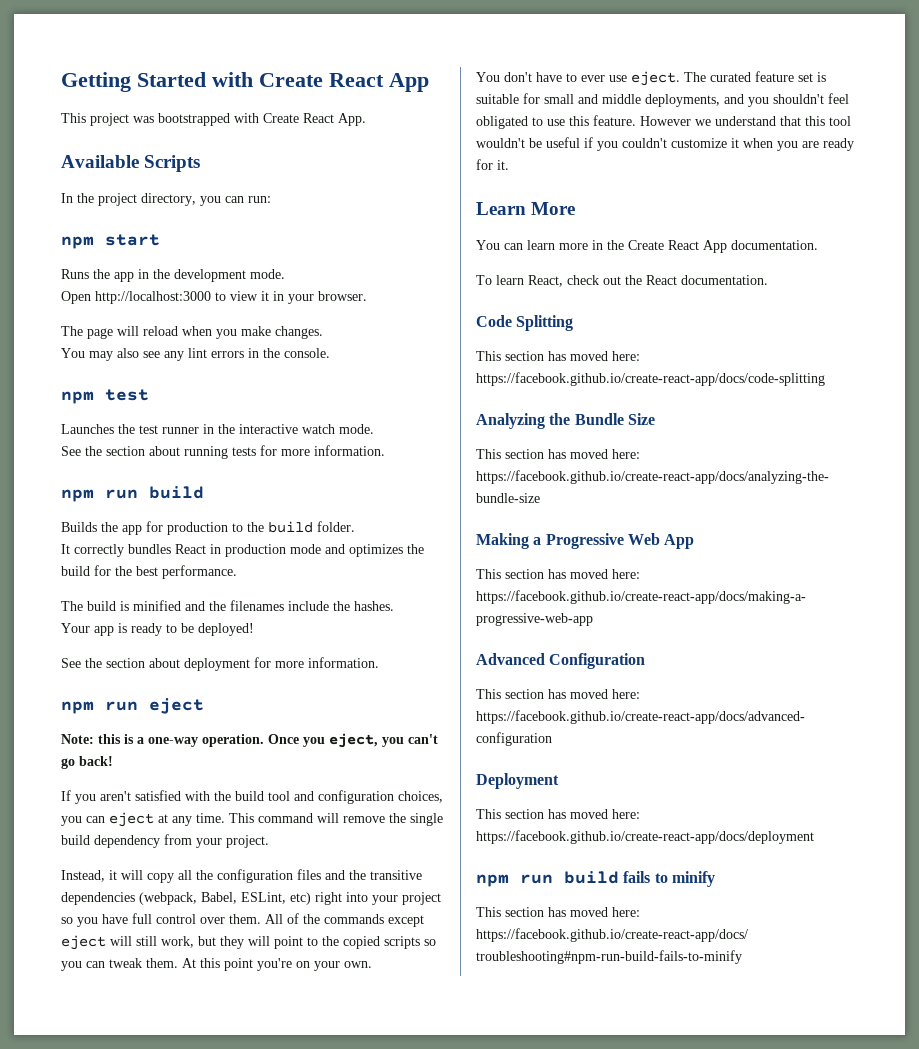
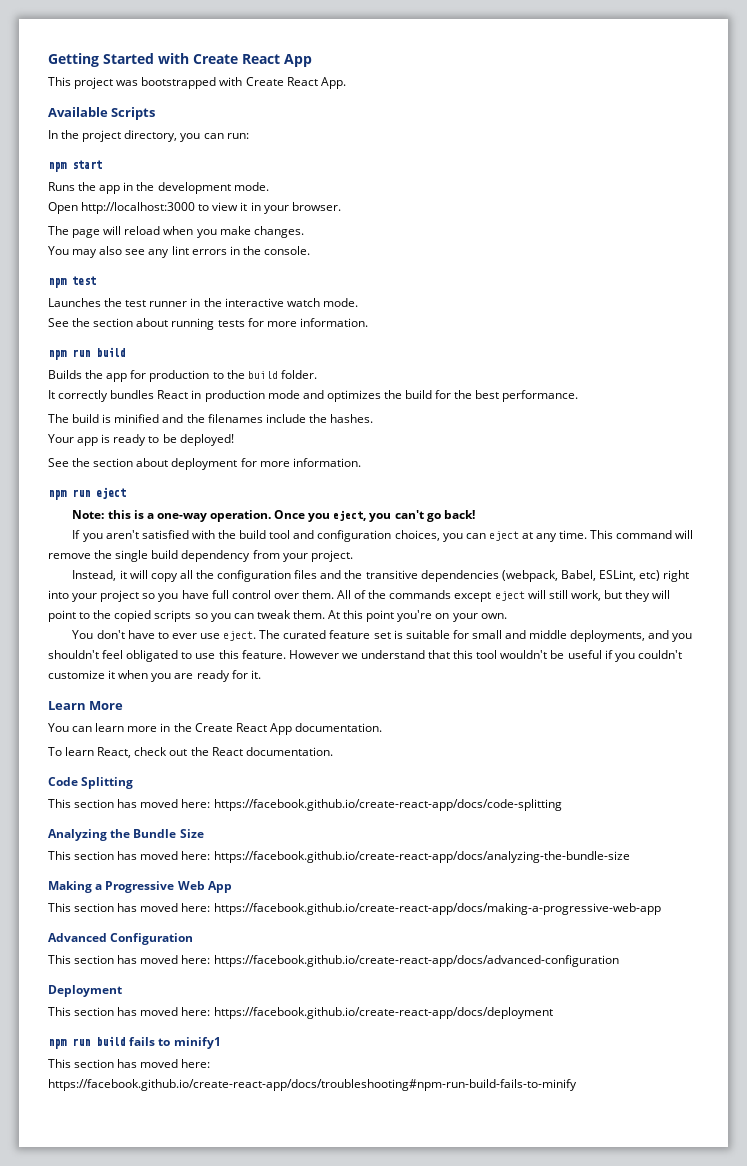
- npm run build fails to minify
+ npm run build fails to minify1

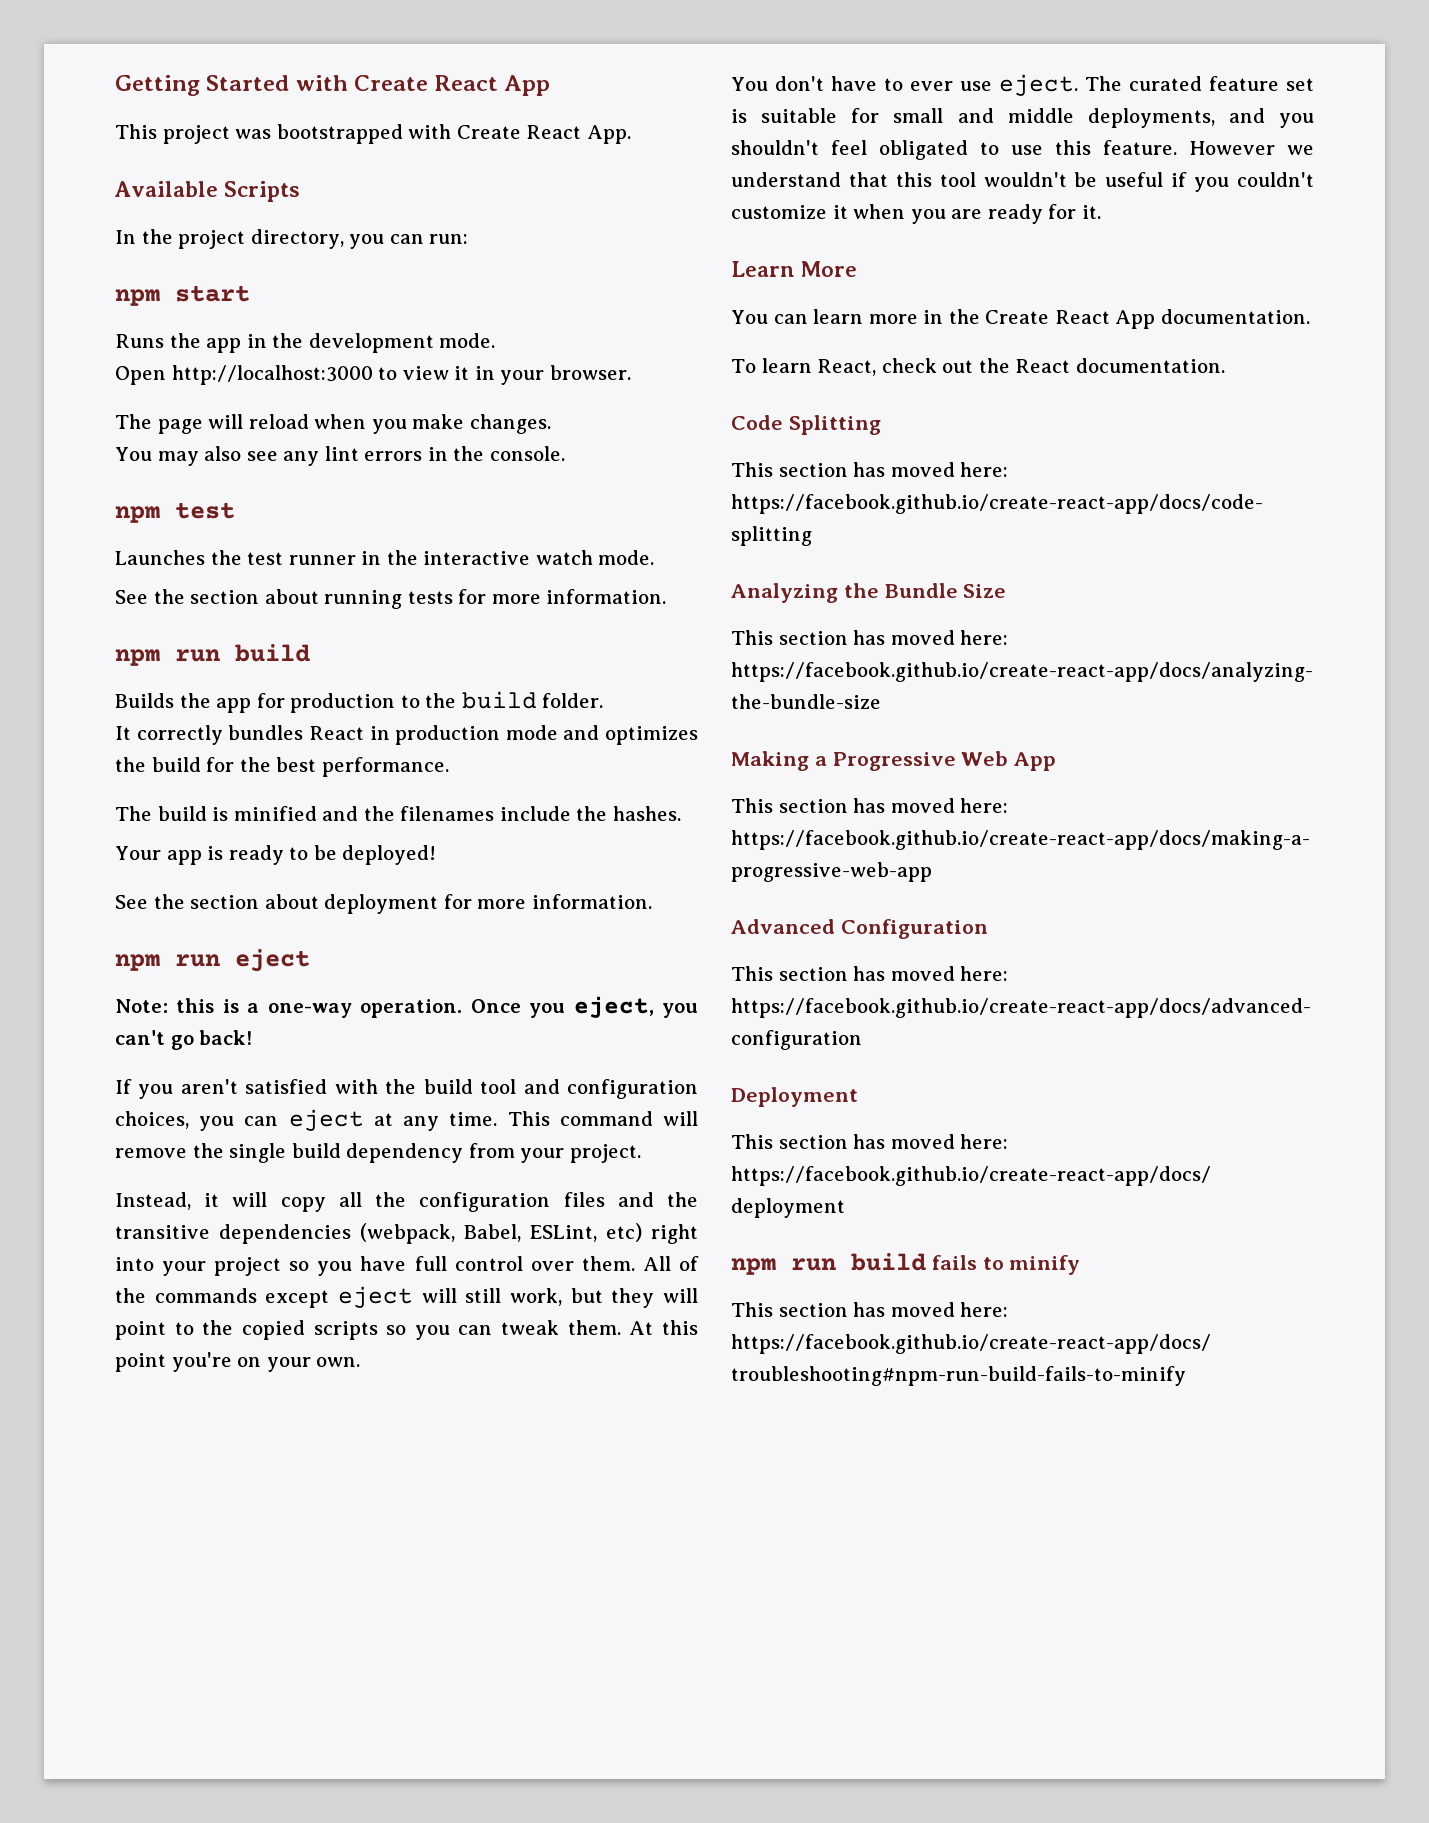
- npm run build fails to minify1
+ npm run build fails to minify

